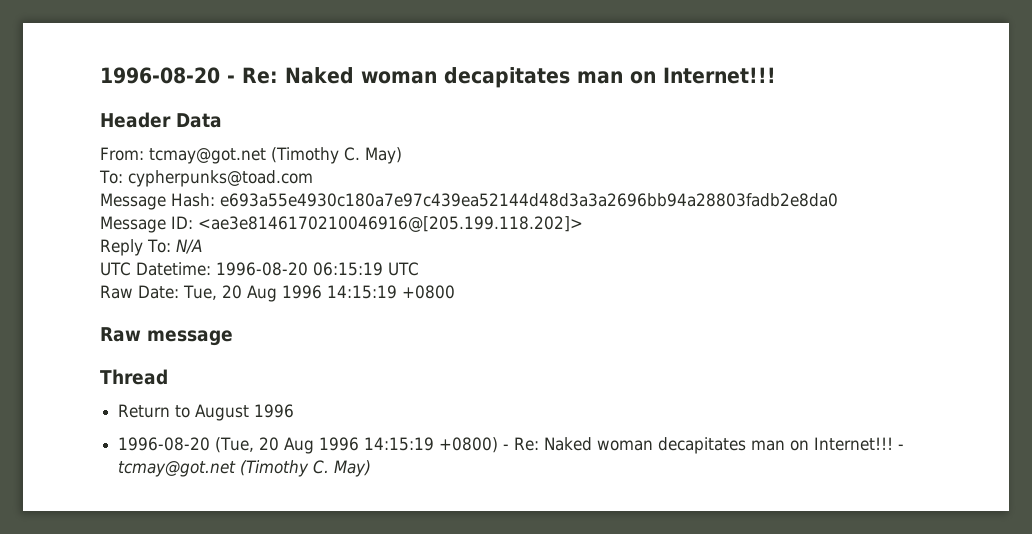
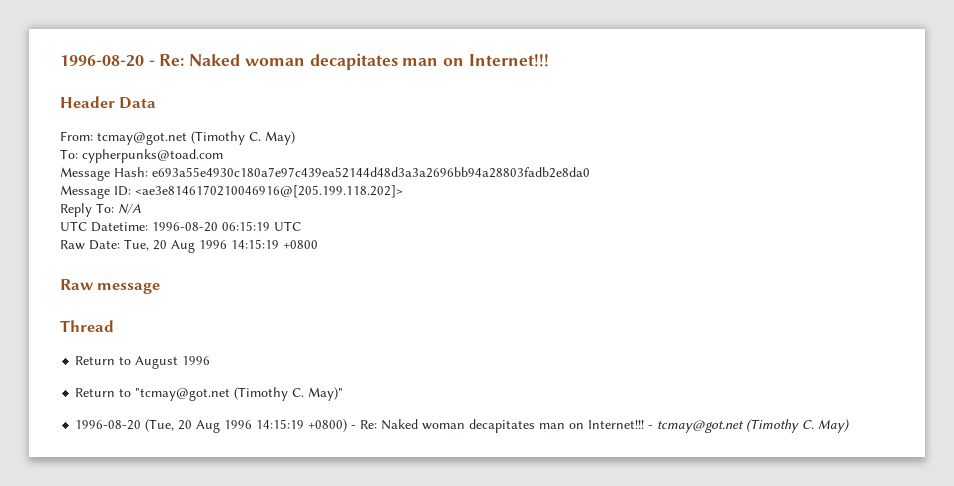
+ Return to "tcmay@got.net (Timothy C. May)"

